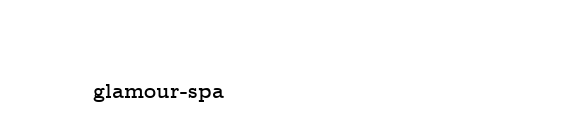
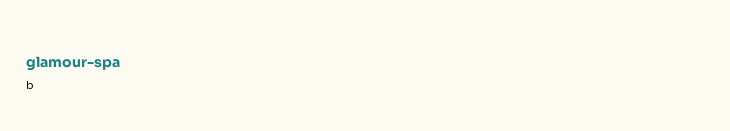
+ b

